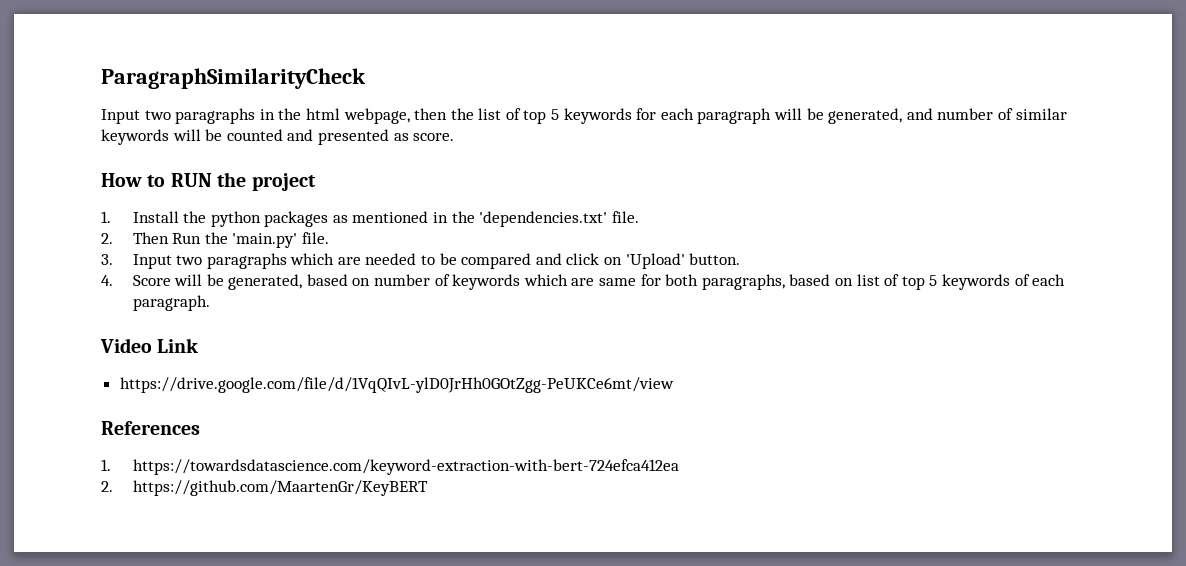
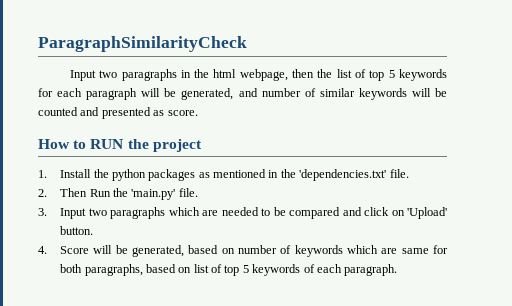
- Video Link
- https://drive.google.com/file/d/1VqQIvL-ylD0JrHh0GOtZgg-PeUKCe6mt/view
- References
- 1. https://towardsdatascience.com/keyword-extraction-with-bert-724efca412ea
- 2. https://github.com/MaartenGr/KeyBERT

